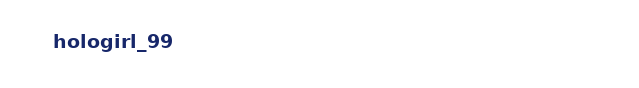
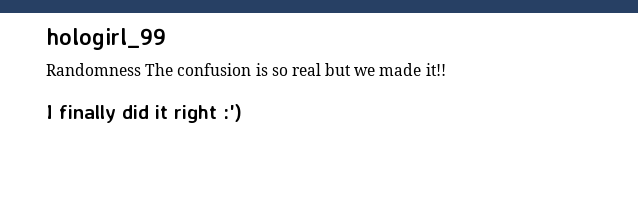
+ Randomness The confusion is so real but we made it!!
+ I finally did it right :')

